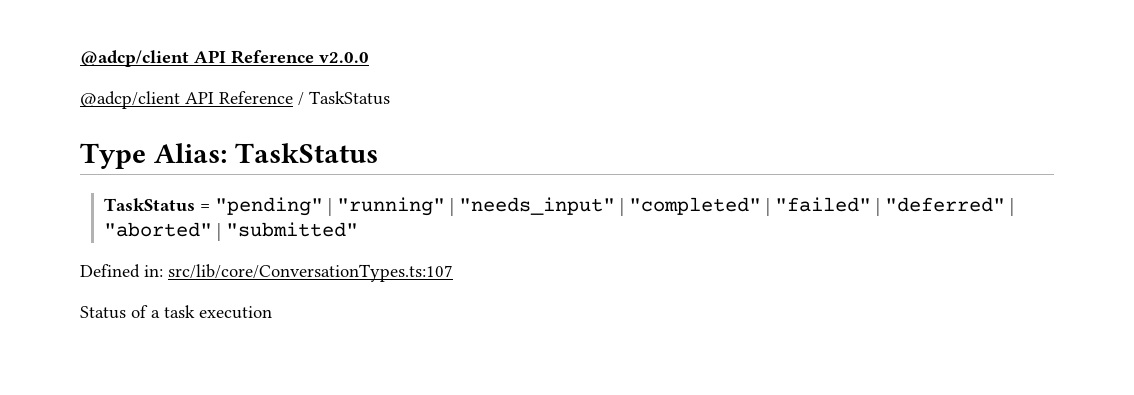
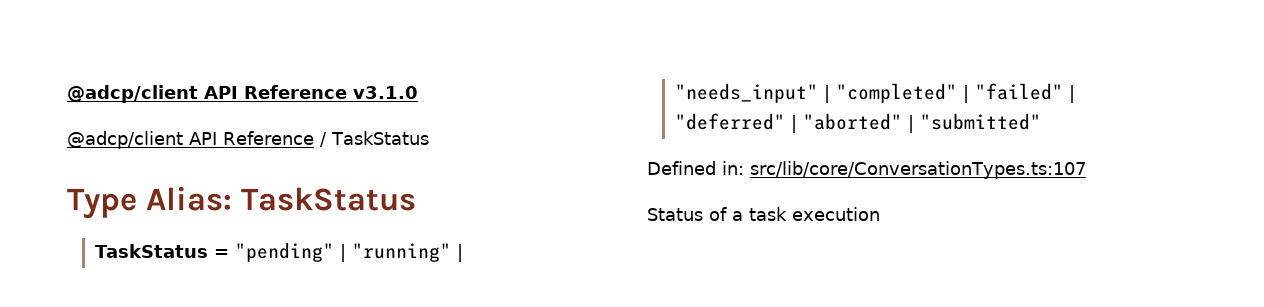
- @adcp/client API Reference v2.0.0
+ @adcp/client API Reference v3.1.0

